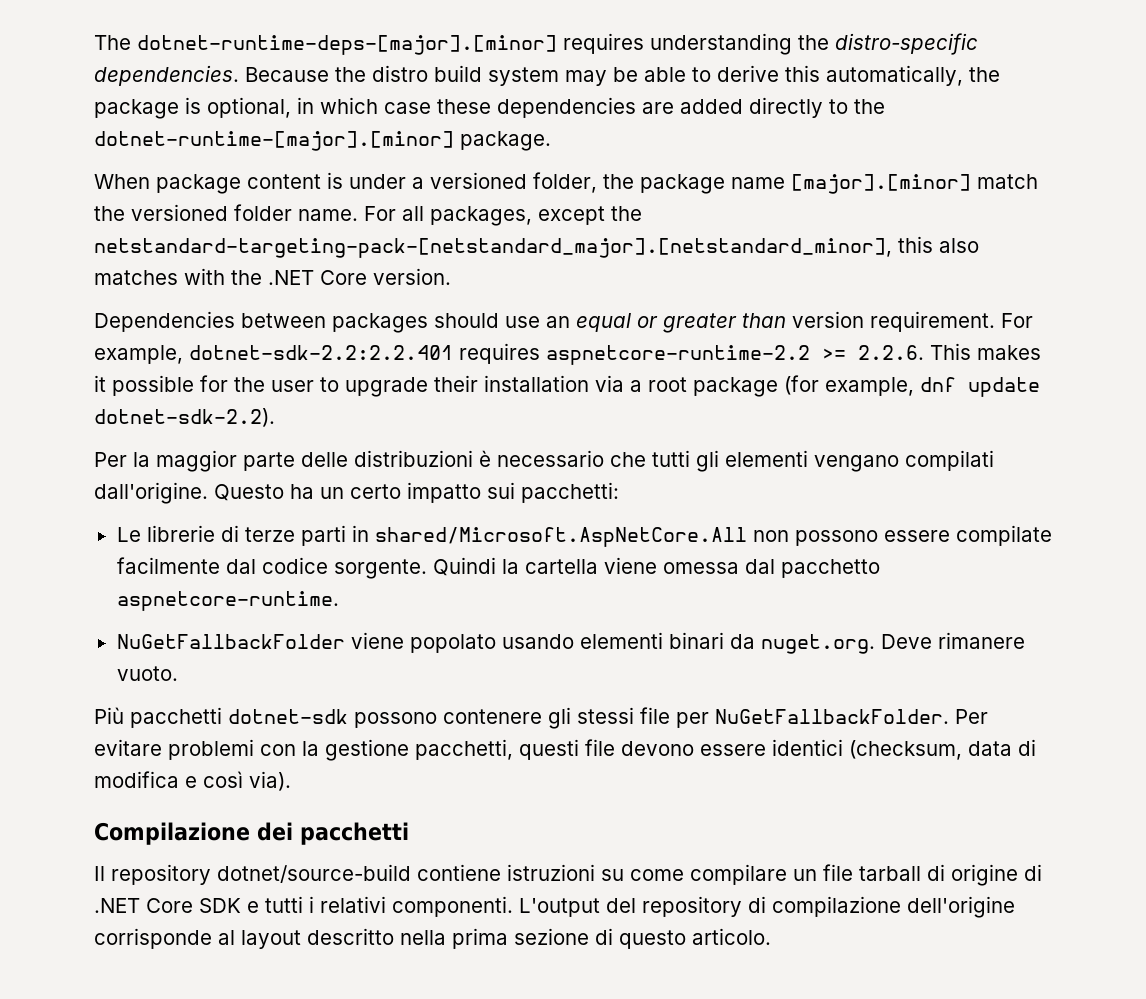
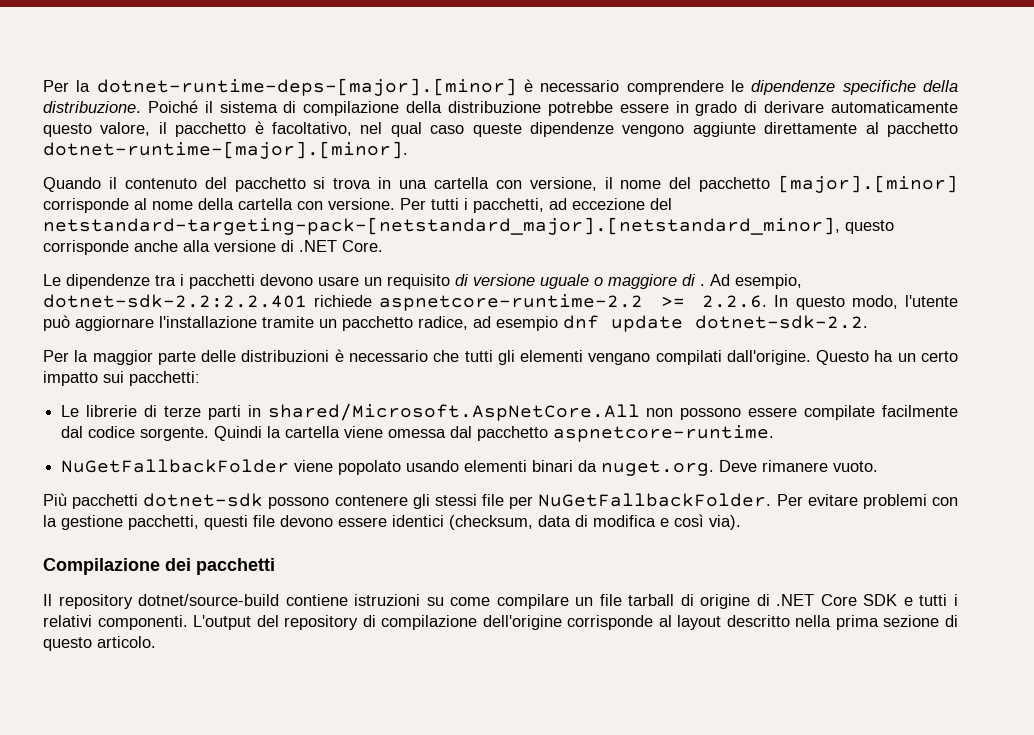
- The dotnet-runtime-deps-[major].[minor] requires understanding the distro-specific dependencies. Because the distro build system may be able to derive this automatically, the package is optional, in which case these dependencies are added directly to the dotnet-runtime-[major].[minor] package.
- When package content is under a versioned folder, the package name [major].[minor] match the versioned folder name. For all packages, except the netstandard-targeting-pack-[netstandard_major].[netstandard_minor], this also matches with the .NET Core version.
- Dependencies between packages should use an equal or greater than version requirement. For example, dotnet-sdk-2.2:2.2.401 requires aspnetcore-runtime-2.2 >= 2.2.6. This makes it possible for the user to upgrade their installation via a root package (for example, dnf update dotnet-sdk-2.2).
+ Per la dotnet-runtime-deps-[major].[minor] è necessario comprendere le dipendenze specifiche della distribuzione. Poiché il sistema di compilazione della distribuzione potrebbe essere in grado di derivare automaticamente questo valore, il pacchetto è facoltativo, nel qual caso queste dipendenze vengono aggiunte direttamente al pacchetto dotnet-runtime-[major].[minor].
+ Quando il contenuto del pacchetto si trova in una cartella con versione, il nome del pacchetto [major].[minor] corrisponde al nome della cartella con versione. Per tutti i pacchetti, ad eccezione del netstandard-targeting-pack-[netstandard_major].[netstandard_minor], questo corrisponde anche alla versione di .NET Core.
+ Le dipendenze tra i pacchetti devono usare un requisito di versione uguale o maggiore di . Ad esempio, dotnet-sdk-2.2:2.2.401 richiede aspnetcore-runtime-2.2 >= 2.2.6. In questo modo, l'utente può aggiornare l'installazione tramite un pacchetto radice, ad esempio dnf update dotnet-sdk-2.2.

